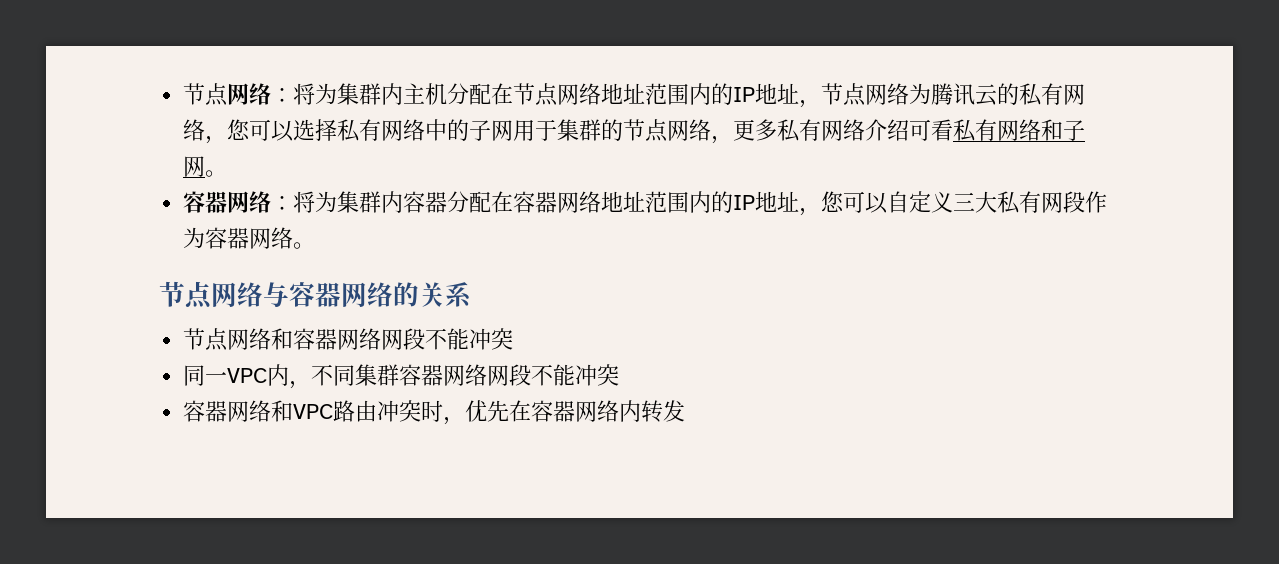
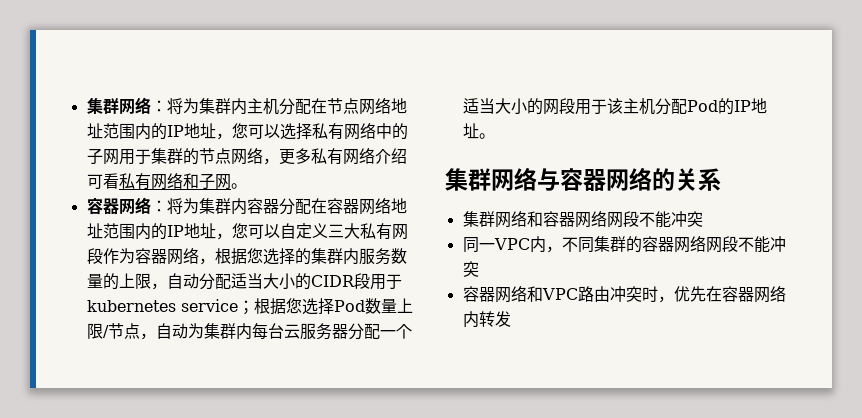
- 节点网络：将为集群内主机分配在节点网络地址范围内的IP地址，节点网络为腾讯云的私有网络，您可以选择私有网络中的子网用于集群的节点网络，更多私有网络介绍可看私有网络和子网。
+ 集群网络：将为集群内主机分配在节点网络地址范围内的IP地址，您可以选择私有网络中的子网用于集群的节点网络，更多私有网络介绍可看私有网络和子网。
- 容器网络：将为集群内容器分配在容器网络地址范围内的IP地址，您可以自定义三大私有网段作为容器网络。
- 节点网络与容器网络的关系
+ 容器网络：将为集群内容器分配在容器网络地址范围内的IP地址，您可以自定义三大私有网段作为容器网络，根据您选择的集群内服务数量的上限，自动分配适当大小的CIDR段用于kubernetes service；根据您选择Pod数量上限/节点，自动为集群内每台云服务器分配一个适当大小的网段用于该主机分配Pod的IP地址。
+ 集群网络与容器网络的关系
- 节点网络和容器网络网段不能冲突
+ 集群网络和容器网络网段不能冲突
- 同一VPC内，不同集群容器网络网段不能冲突
+ 同一VPC内，不同集群的容器网络网段不能冲突

